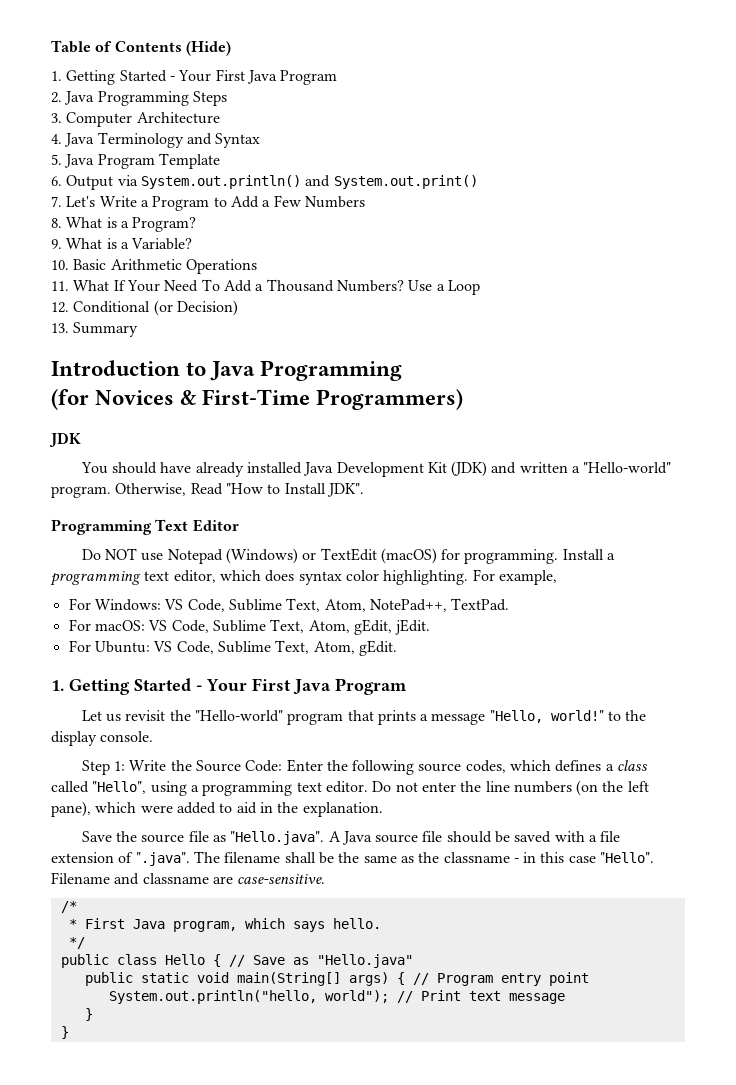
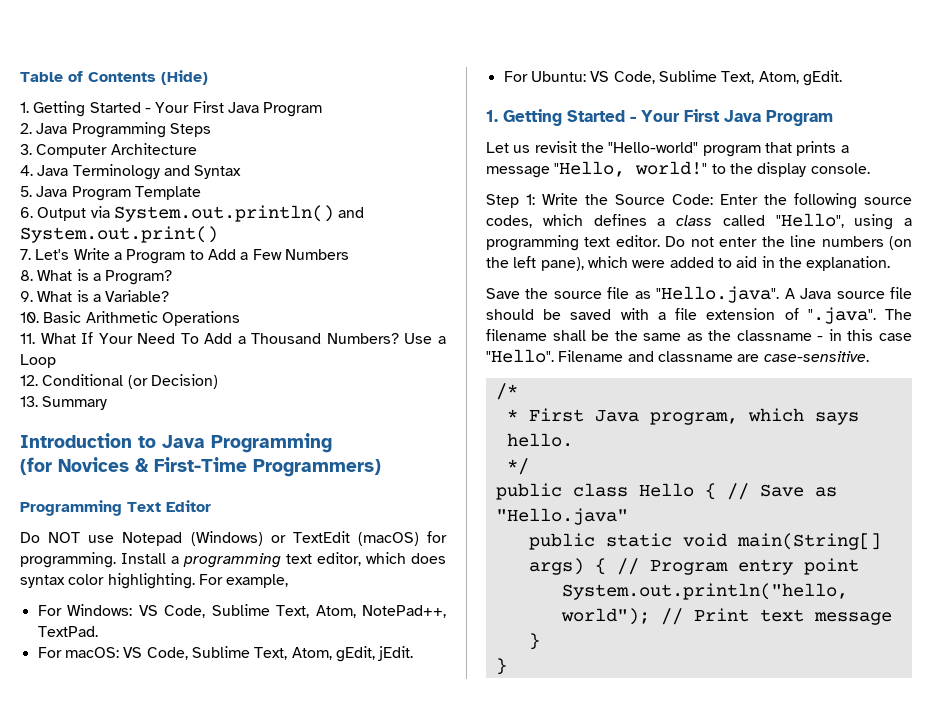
- JDK
- You should have already installed Java Development Kit (JDK) and written a "Hello-world" program. Otherwise, Read "How to Install JDK".

